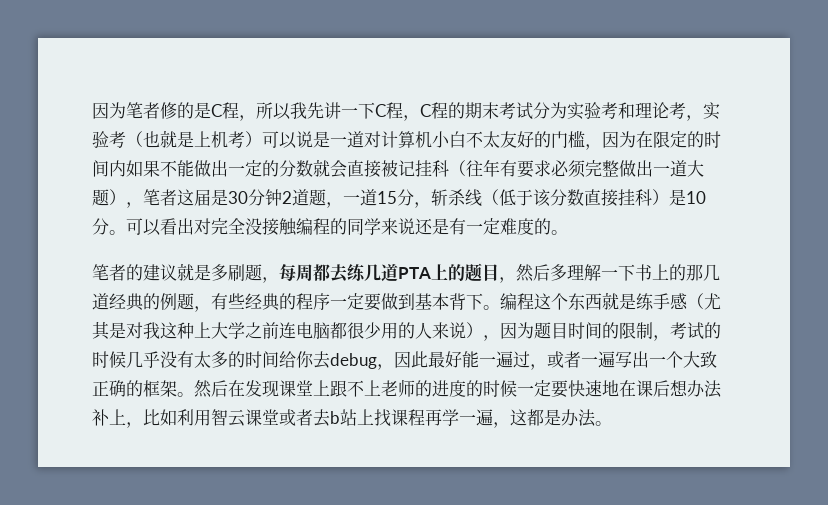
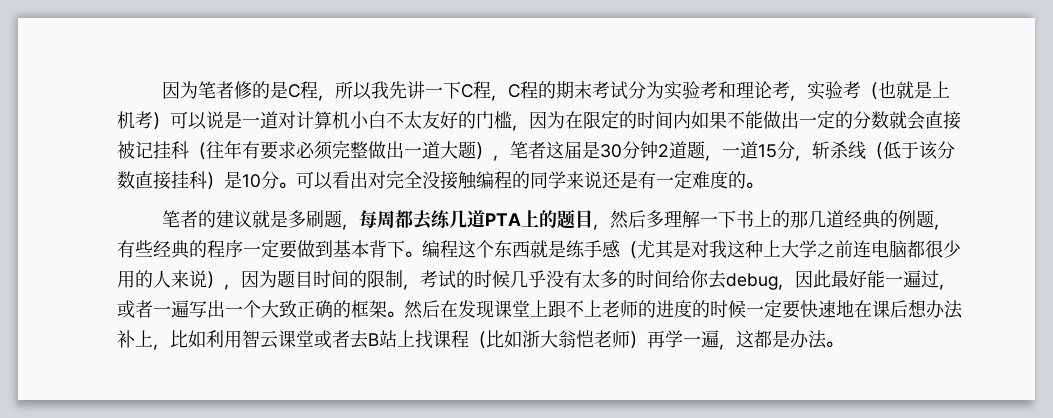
- 然后在发现课堂上跟不上老师的进度的时候一定要快速地在课后想办法补上，比如利用智云课堂或者去b站上找课程再学一遍，这都是办法。
+ 然后在发现课堂上跟不上老师的进度的时候一定要快速地在课后想办法补上，比如利用智云课堂或者去B站上找课程（比如浙大翁恺老师）再学一遍，这都是办法。

